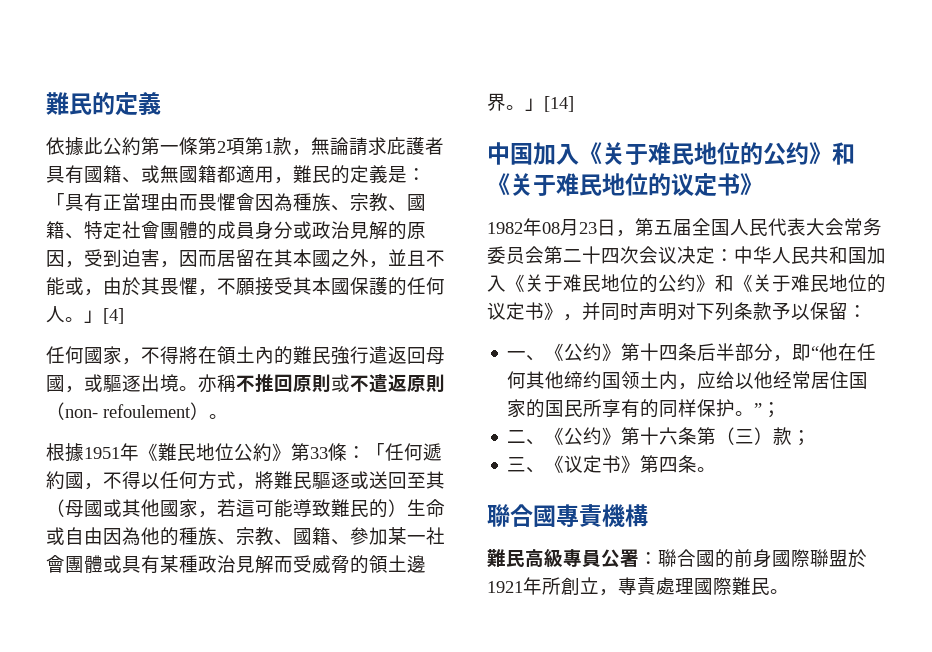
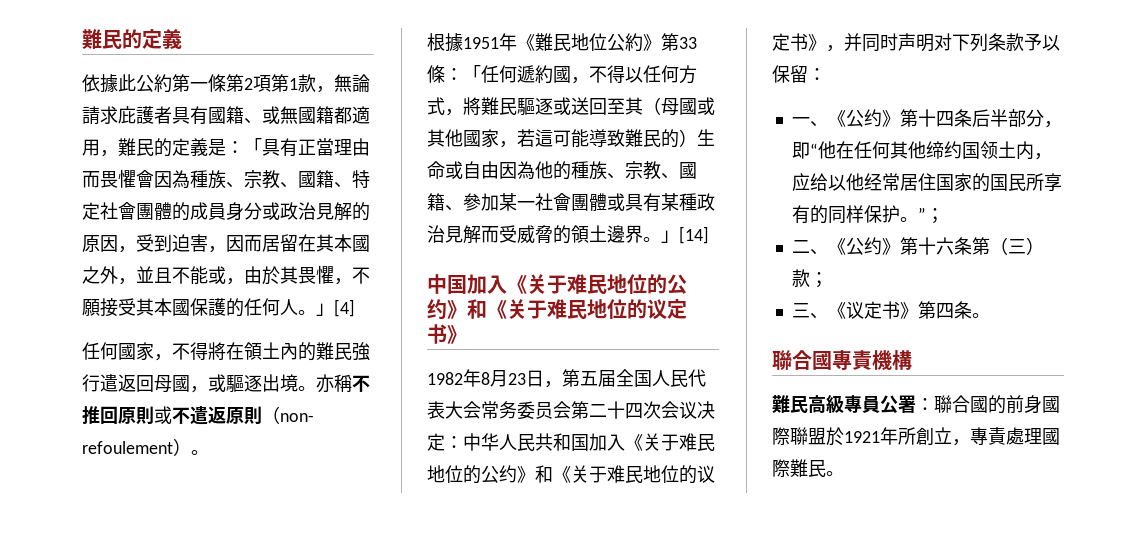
- 1982年08月23日，第五届全国人民代表大会常务委员会第二十四次会议决定：中华人民共和国加入《关于难民地位的公约》和《关于难民地位的议定书》，并同时声明对下列条款予以保留：
+ 1982年8月23日，第五届全国人民代表大会常务委员会第二十四次会议决定：中华人民共和国加入《关于难民地位的公约》和《关于难民地位的议定书》，并同时声明对下列条款予以保留：

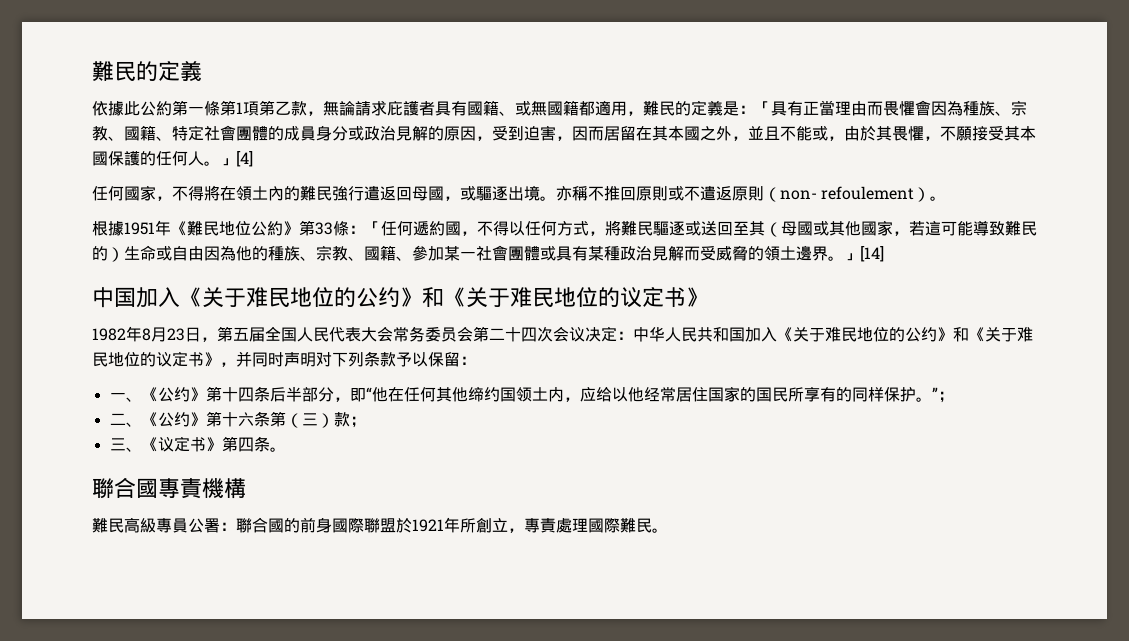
- 依據此公約第一條第2項第1款，無論請求庇護者具有國籍、或無國籍都適用，難民的定義是：
+ 依據此公約第一條第1項第乙款，無論請求庇護者具有國籍、或無國籍都適用，難民的定義是：

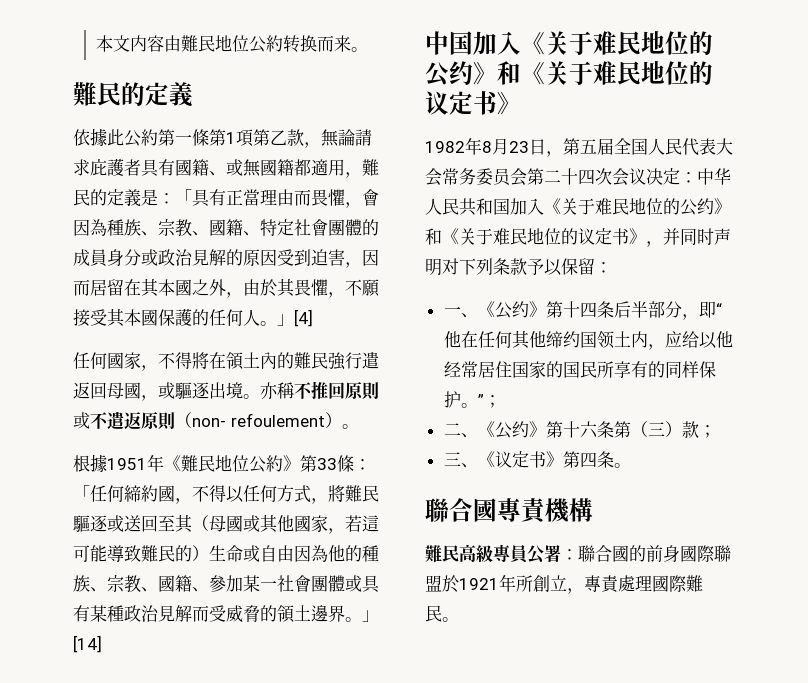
+ 本文内容由難民地位公約转换而来。
- 「具有正當理由而畏懼會因為種族、宗教、國籍、特定社會團體的成員身分或政治見解的原因，受到迫害，因而居留在其本國之外，並且不能或，由於其畏懼，不願接受其本國保護的任何人。」[4]
+ 「具有正當理由而畏懼，會因為種族、宗教、國籍、特定社會團體的成員身分或政治見解的原因受到迫害，因而居留在其本國之外，由於其畏懼，不願接受其本國保護的任何人。」[4]
- 根據1951年《難民地位公約》第33條：「任何遞約國，不得以任何方式，將難民驅逐或送回至其（母國或其他國家，若這可能導致難民的）生命或自由因為他的種族、宗教、國籍、參加某一社會團體或具有某種政治見解而受威脅的領土邊界。」[14]
+ 根據1951年《難民地位公約》第33條：「任何締約國，不得以任何方式，將難民驅逐或送回至其（母國或其他國家，若這可能導致難民的）生命或自由因為他的種族、宗教、國籍、參加某一社會團體或具有某種政治見解而受威脅的領土邊界。」[14]

